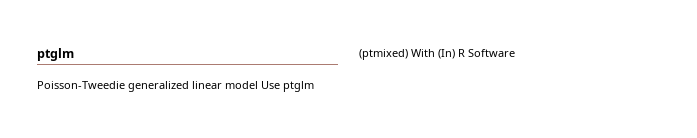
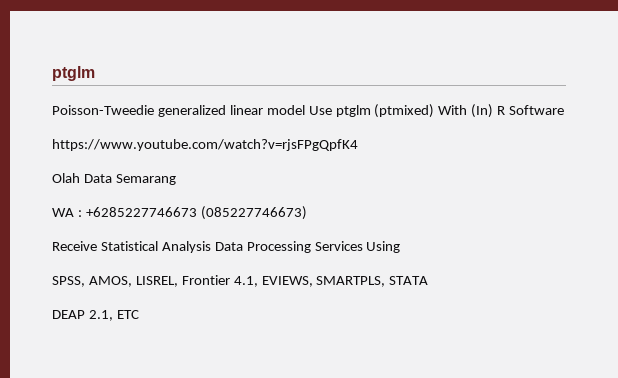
+ https://www.youtube.com/watch?v=rjsFPgQpfK4
+ Olah Data Semarang
+ WA : +6285227746673 (085227746673)
+ Receive Statistical Analysis Data Processing Services Using
+ SPSS, AMOS, LISREL, Frontier 4.1, EVIEWS, SMARTPLS, STATA
+ DEAP 2.1, ETC

